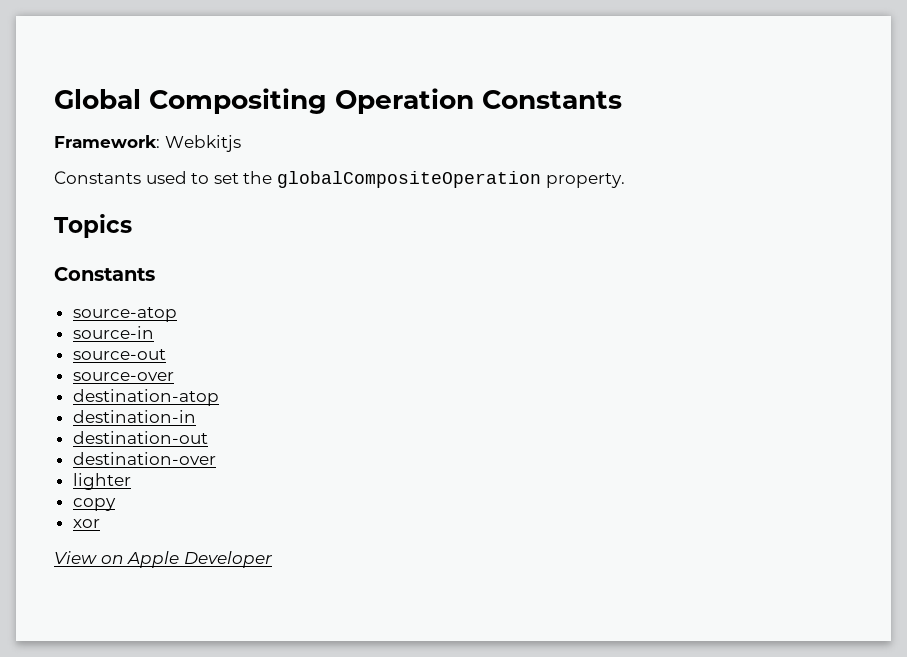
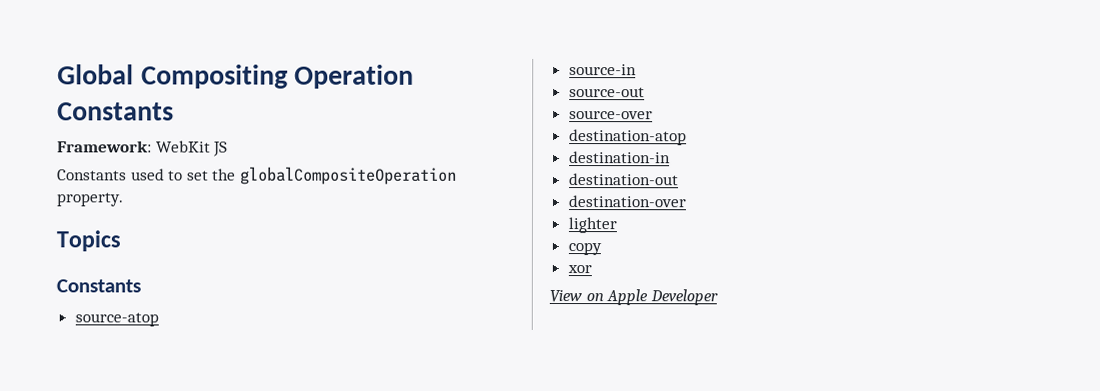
- Framework: Webkitjs
+ Framework: WebKit JS

